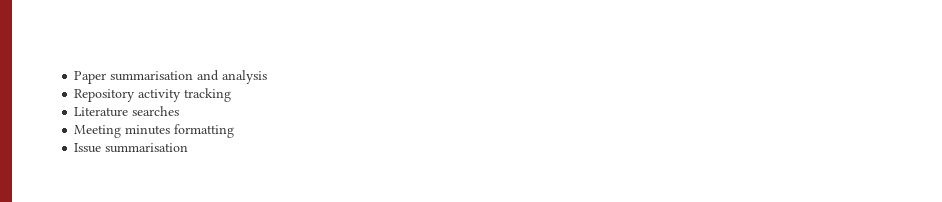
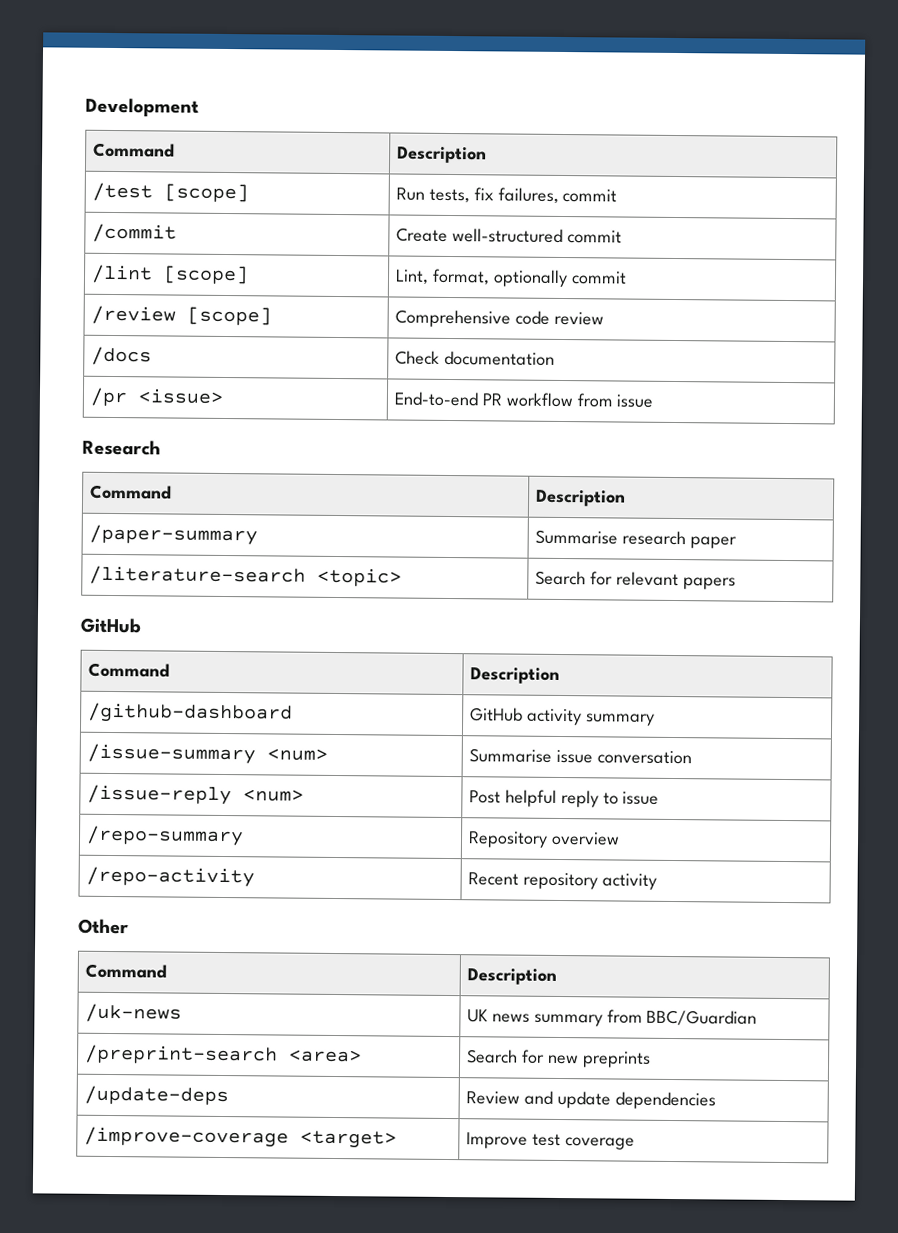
- Paper summarisation and analysis
- Repository activity tracking
- Literature searches
- Meeting minutes formatting
- Issue summarisation
+ Development
+ Command | Description
+ /test [scope] | Run tests, fix failures, commit
+ /commit | Create well-structured commit
+ /lint [scope] | Lint, format, optionally commit
+ /review [scope] | Comprehensive code review
+ /docs | Check documentation
+ /pr <issue> | End-to-end PR workflow from issue
+ Research
+ Command | Description
+ /paper-summary | Summarise research paper
+ /literature-search <topic> | Search for relevant papers
+ GitHub
+ Command | Description
+ /github-dashboard | GitHub activity summary
+ /issue-summary <num> | Summarise issue conversation
+ /issue-reply <num> | Post helpful reply to issue
+ /repo-summary | Repository overview
+ /repo-activity | Recent repository activity
+ Other
+ Command | Description
+ /uk-news | UK news summary from BBC/Guardian
+ /preprint-search <area> | Search for new preprints
+ /update-deps | Review and update dependencies
+ /improve-coverage <target> | Improve test coverage

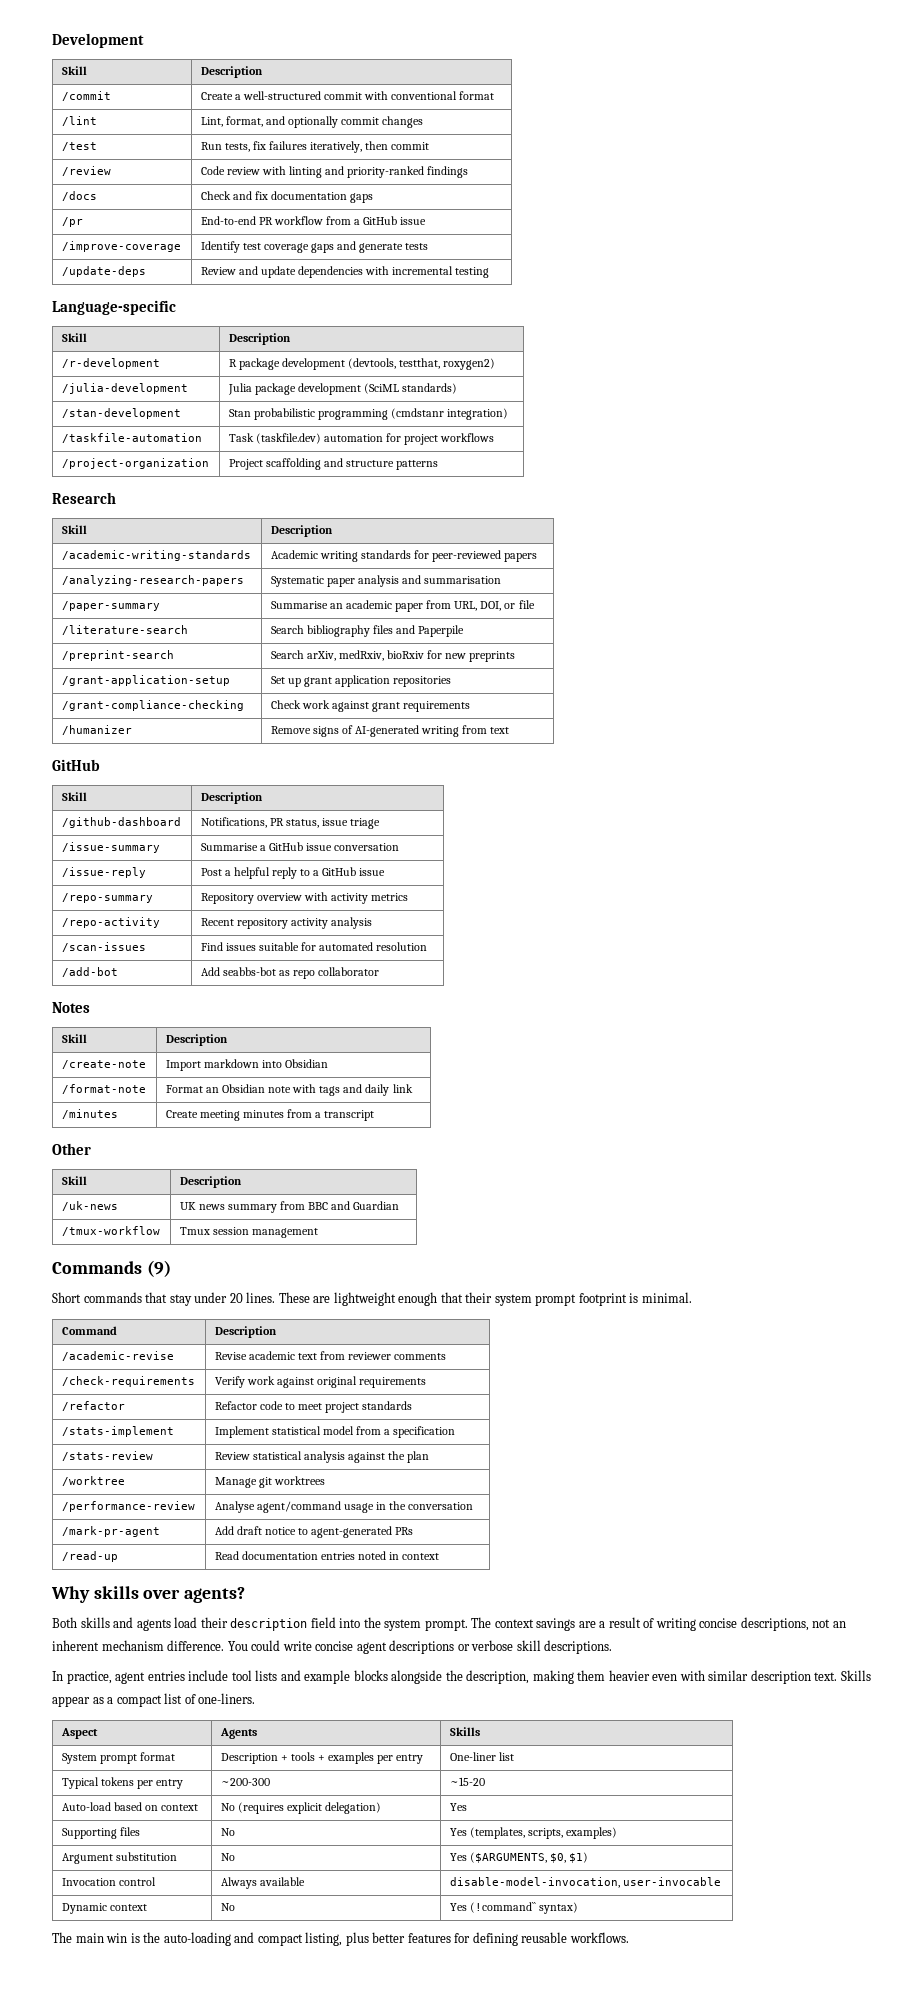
  Development
- Command | Description
+ Skill | Description
+ /commit | Create a well-structured commit with conventional format
+ /lint | Lint, format, and optionally commit changes
- /test [scope] | Run tests, fix failures, commit
- /commit | Create well-structured commit
- /lint [scope] | Lint, format, optionally commit
- /review [scope] | Comprehensive code review
+ /test | Run tests, fix failures iteratively, then commit
+ /review | Code review with linting and priority-ranked findings
- /docs | Check documentation
+ /docs | Check and fix documentation gaps
- /pr <issue> | End-to-end PR workflow from issue
+ /pr | End-to-end PR workflow from a GitHub issue
+ /improve-coverage | Identify test coverage gaps and generate tests
+ /update-deps | Review and update dependencies with incremental testing
+ Language-specific
+ Skill | Description
+ /r-development | R package development (devtools, testthat, roxygen2)
+ /julia-development | Julia package development (SciML standards)
+ /stan-development | Stan probabilistic programming (cmdstanr integration)
+ /taskfile-automation | Task (taskfile.dev) automation for project workflows
+ /project-organization | Project scaffolding and structure patterns
  Research
- Command | Description
+ Skill | Description
+ /academic-writing-standards | Academic writing standards for peer-reviewed papers
+ /analyzing-research-papers | Systematic paper analysis and summarisation
- /paper-summary | Summarise research paper
+ /paper-summary | Summarise an academic paper from URL, DOI, or file
- /literature-search <topic> | Search for relevant papers
+ /literature-search | Search bibliography files and Paperpile
+ /preprint-search | Search arXiv, medRxiv, bioRxiv for new preprints
+ /grant-application-setup | Set up grant application repositories
+ /grant-compliance-checking | Check work against grant requirements
+ /humanizer | Remove signs of AI-generated writing from text
  GitHub
- Command | Description
+ Skill | Description
- /github-dashboard | GitHub activity summary
+ /github-dashboard | Notifications, PR status, issue triage
- /issue-summary <num> | Summarise issue conversation
+ /issue-summary | Summarise a GitHub issue conversation
- /issue-reply <num> | Post helpful reply to issue
+ /issue-reply | Post a helpful reply to a GitHub issue
- /repo-summary | Repository overview
+ /repo-summary | Repository overview with activity metrics
- /repo-activity | Recent repository activity
+ /repo-activity | Recent repository activity analysis
+ /scan-issues | Find issues suitable for automated resolution
+ /add-bot | Add seabbs-bot as repo collaborator
+ Notes
+ Skill | Description
+ /create-note | Import markdown into Obsidian
+ /format-note | Format an Obsidian note with tags and daily link
+ /minutes | Create meeting minutes from a transcript
  Other
- Command | Description
+ Skill | Description
- /uk-news | UK news summary from BBC/Guardian
- /preprint-search <area> | Search for new preprints
- /update-deps | Review and update dependencies
- /improve-coverage <target> | Improve test coverage
+ /uk-news | UK news summary from BBC and Guardian
+ /tmux-workflow | Tmux session management
+ Commands (9)
+ Short commands that stay under 20 lines. These are lightweight enough that their system prompt footprint is minimal.
+ Command | Description
+ /academic-revise | Revise academic text from reviewer comments
+ /check-requirements | Verify work against original requirements
+ /refactor | Refactor code to meet project standards
+ /stats-implement | Implement statistical model from a specification
+ /stats-review | Review statistical analysis against the plan
+ /worktree | Manage git worktrees
+ /performance-review | Analyse agent/command usage in the conversation
+ /mark-pr-agent | Add draft notice to agent-generated PRs
+ /read-up | Read documentation entries noted in context
+ Why skills over agents?
+ Both skills and agents load their description field into the system prompt. The context savings are a result of writing concise descriptions, not an inherent mechanism difference. You could write concise agent descriptions or verbose skill descriptions.
+ In practice, agent entries include tool lists and example blocks alongside the description, making them heavier even with similar description text. Skills appear as a compact list of one-liners.
+ Aspect | Agents | Skills
+ System prompt format | Description + tools + examples per entry | One-liner list
+ Typical tokens per entry | ~200-300 | ~15-20
+ Auto-load based on context | No (requires explicit delegation) | Yes
+ Supporting files | No | Yes (templates, scripts, examples)
+ Argument substitution | No | Yes ($ARGUMENTS, $0, $1)
+ Invocation control | Always available | disable-model-invocation, user-invocable
+ Dynamic context | No | Yes (!command`` syntax)
+ The main win is the auto-loading and compact listing, plus better features for defining reusable workflows.

